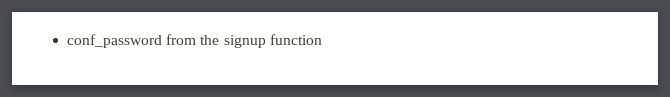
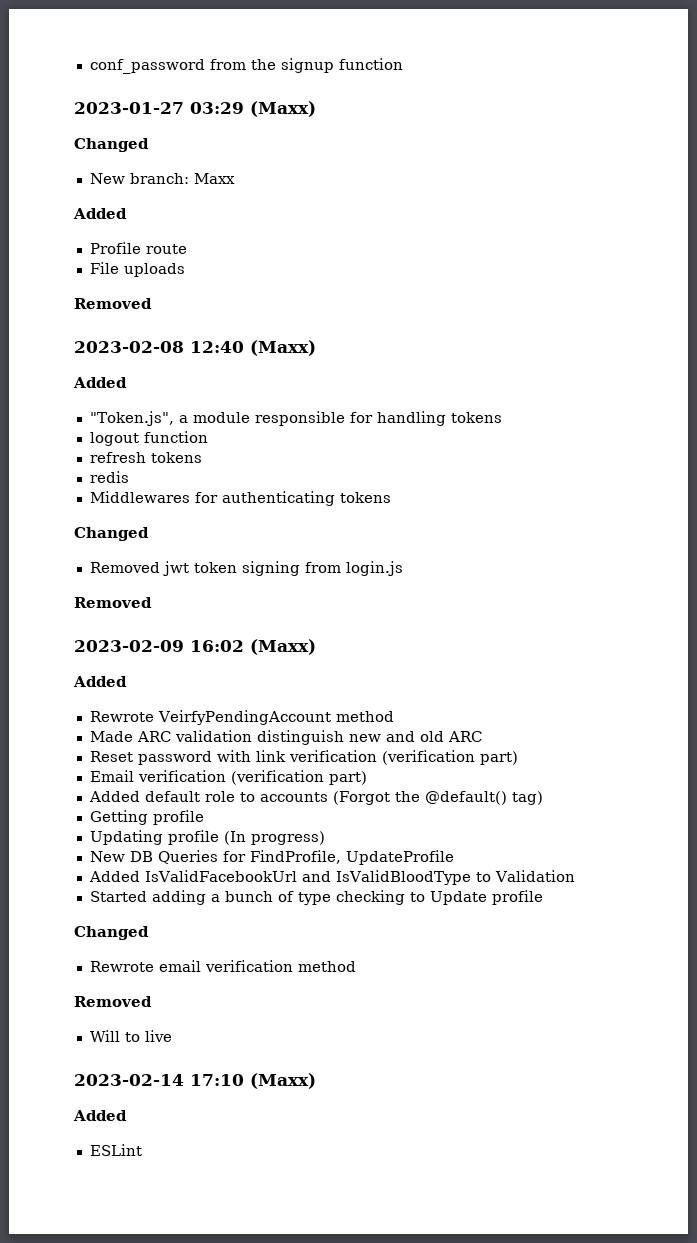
+ 2023-01-27 03:29 (Maxx)
+ Changed
+ New branch: Maxx
+ Added
+ Profile route
+ File uploads
+ Removed
+ 2023-02-08 12:40 (Maxx)
+ Added
+ "Token.js", a module responsible for handling tokens
+ logout function
+ refresh tokens
+ redis
+ Middlewares for authenticating tokens
+ Changed
+ Removed jwt token signing from login.js
+ Removed
+ 2023-02-09 16:02 (Maxx)
+ Added
+ Rewrote VeirfyPendingAccount method
+ Made ARC validation distinguish new and old ARC
+ Reset password with link verification (verification part)
+ Email verification (verification part)
+ Added default role to accounts (Forgot the @default() tag)
+ Getting profile
+ Updating profile (In progress)
+ New DB Queries for FindProfile, UpdateProfile
+ Added IsValidFacebookUrl and IsValidBloodType to Validation
+ Started adding a bunch of type checking to Update profile
+ Changed
+ Rewrote email verification method
+ Removed
+ Will to live
+ 2023-02-14 17:10 (Maxx)
+ Added
+ ESLint

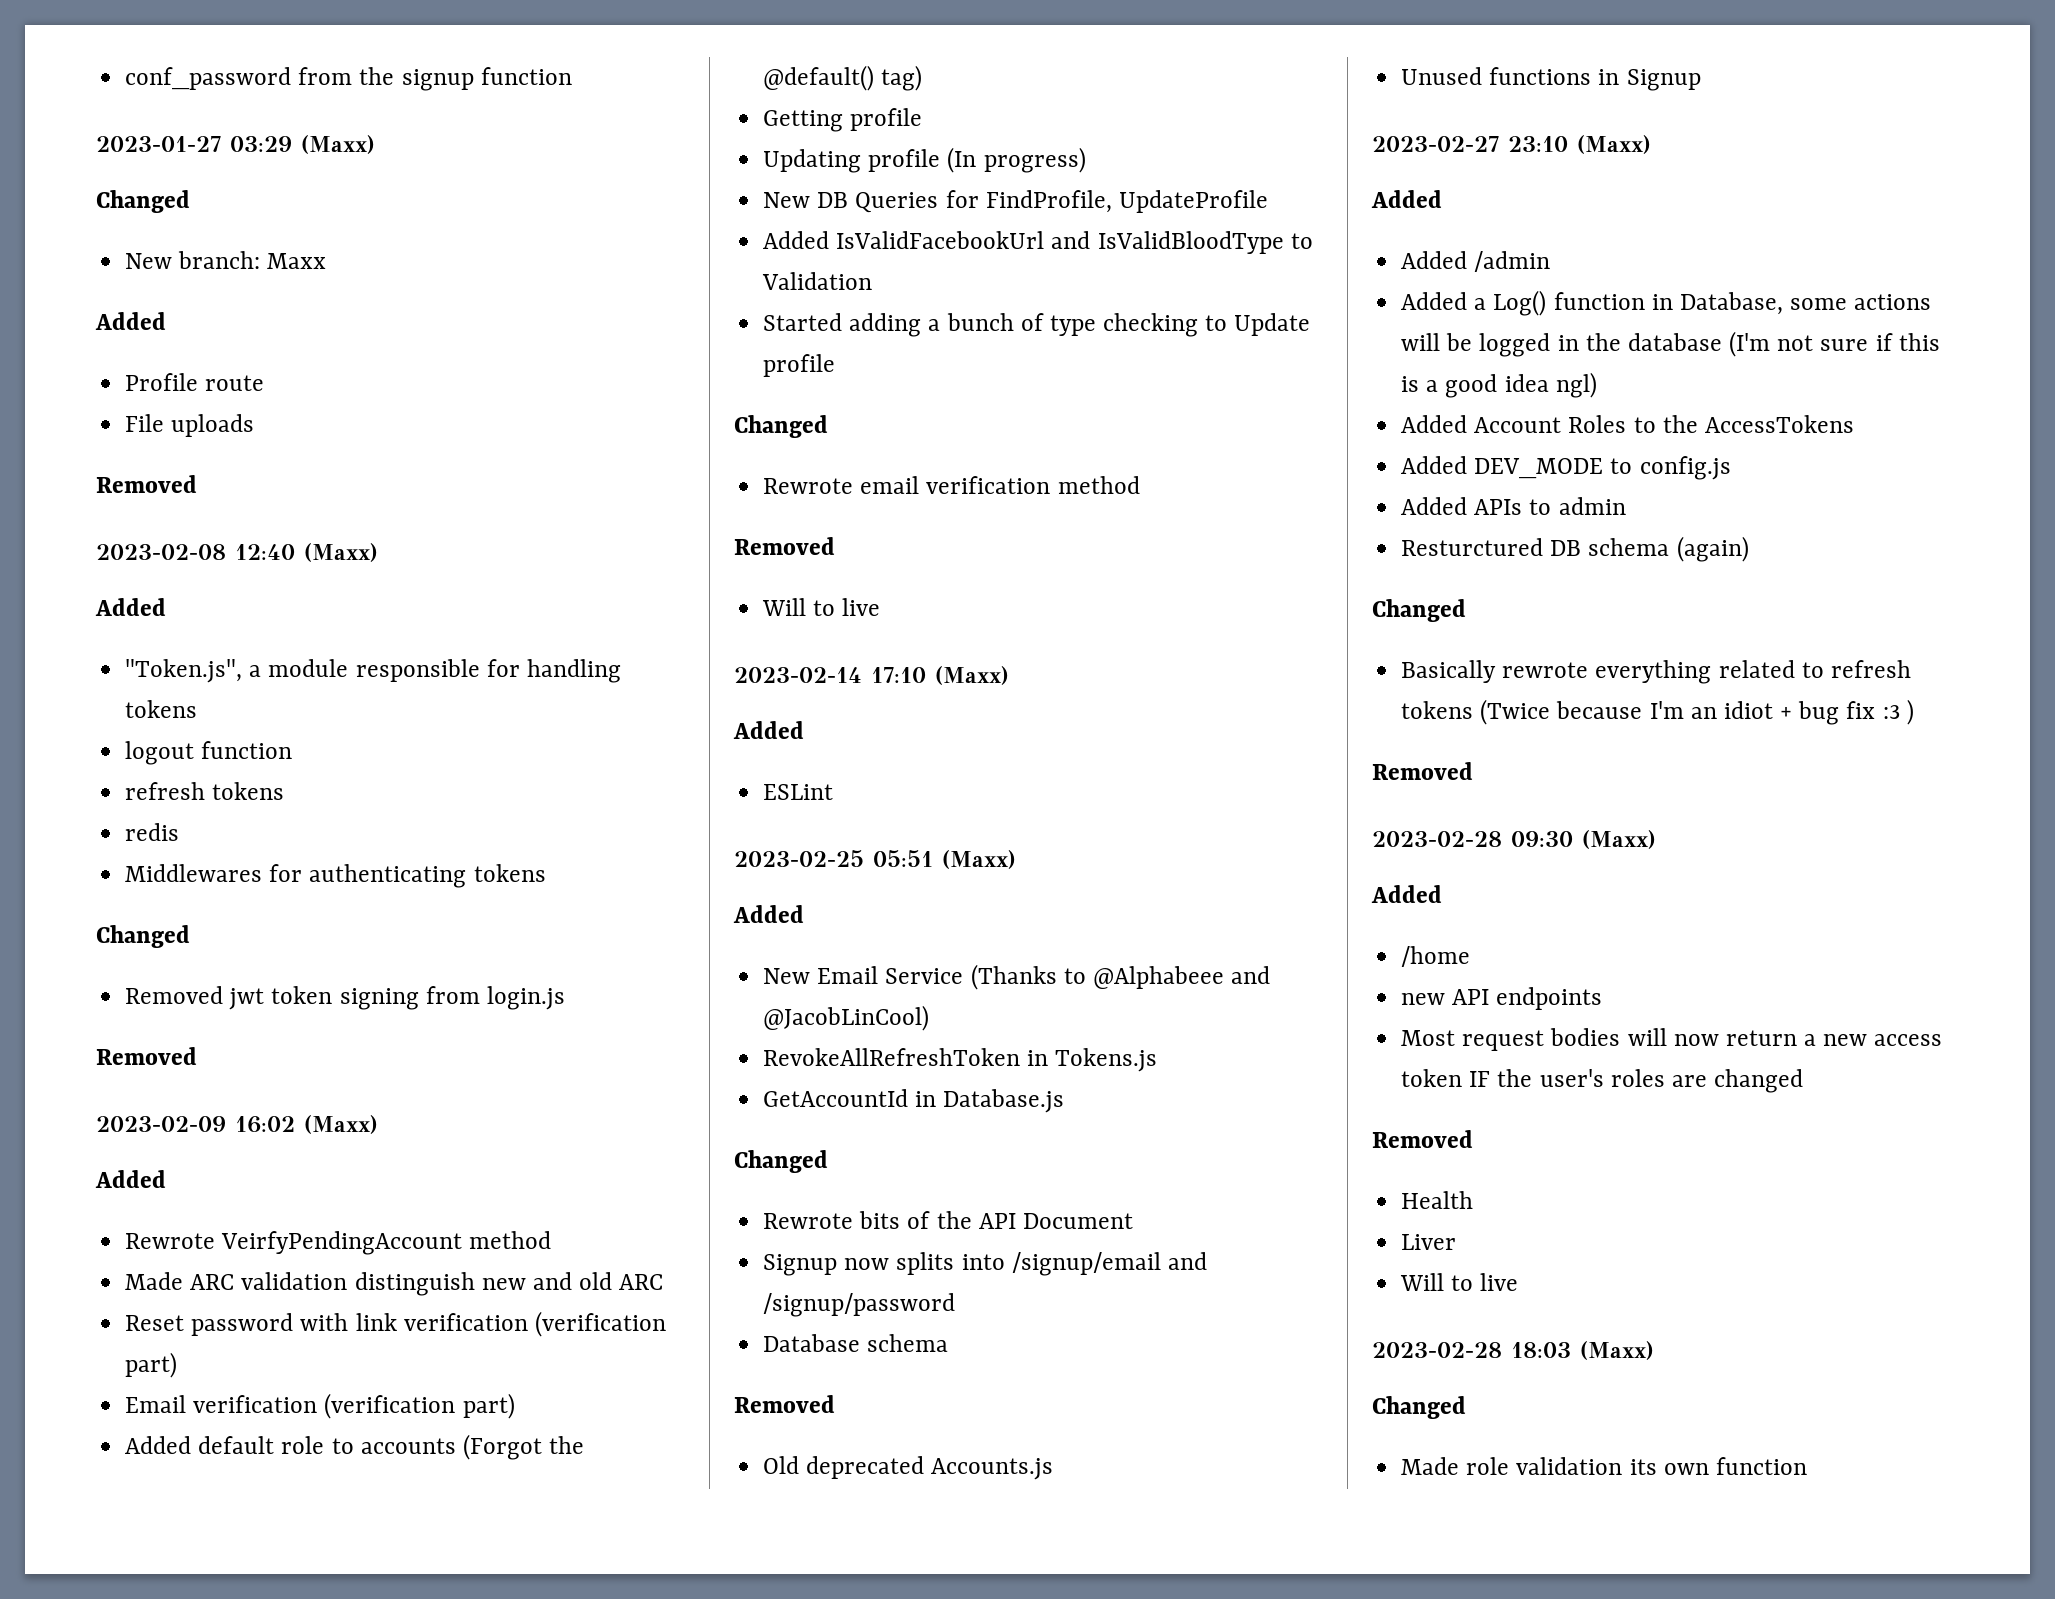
+ 2023-02-25 05:51 (Maxx)
+ Added
+ New Email Service (Thanks to @Alphabeee and @JacobLinCool)
+ RevokeAllRefreshToken in Tokens.js
+ GetAccountId in Database.js
+ Changed
+ Rewrote bits of the API Document
+ Signup now splits into /signup/email and /signup/password
+ Database schema
+ Removed
+ Old deprecated Accounts.js
+ Unused functions in Signup
+ 2023-02-27 23:10 (Maxx)
+ Added
+ Added /admin
+ Added a Log() function in Database, some actions will be logged in the database (I'm not sure if this is a good idea ngl)
+ Added Account Roles to the AccessTokens
+ Added DEV_MODE to config.js
+ Added APIs to admin
+ Resturctured DB schema (again)
+ Changed
+ Basically rewrote everything related to refresh tokens (Twice because I'm an idiot + bug fix :3 )
+ Removed
+ 2023-02-28 09:30 (Maxx)
+ Added
+ /home
+ new API endpoints
+ Most request bodies will now return a new access token IF the user's roles are changed
+ Removed
+ Health
+ Liver
+ Will to live
+ 2023-02-28 18:03 (Maxx)
+ Changed
+ Made role validation its own function

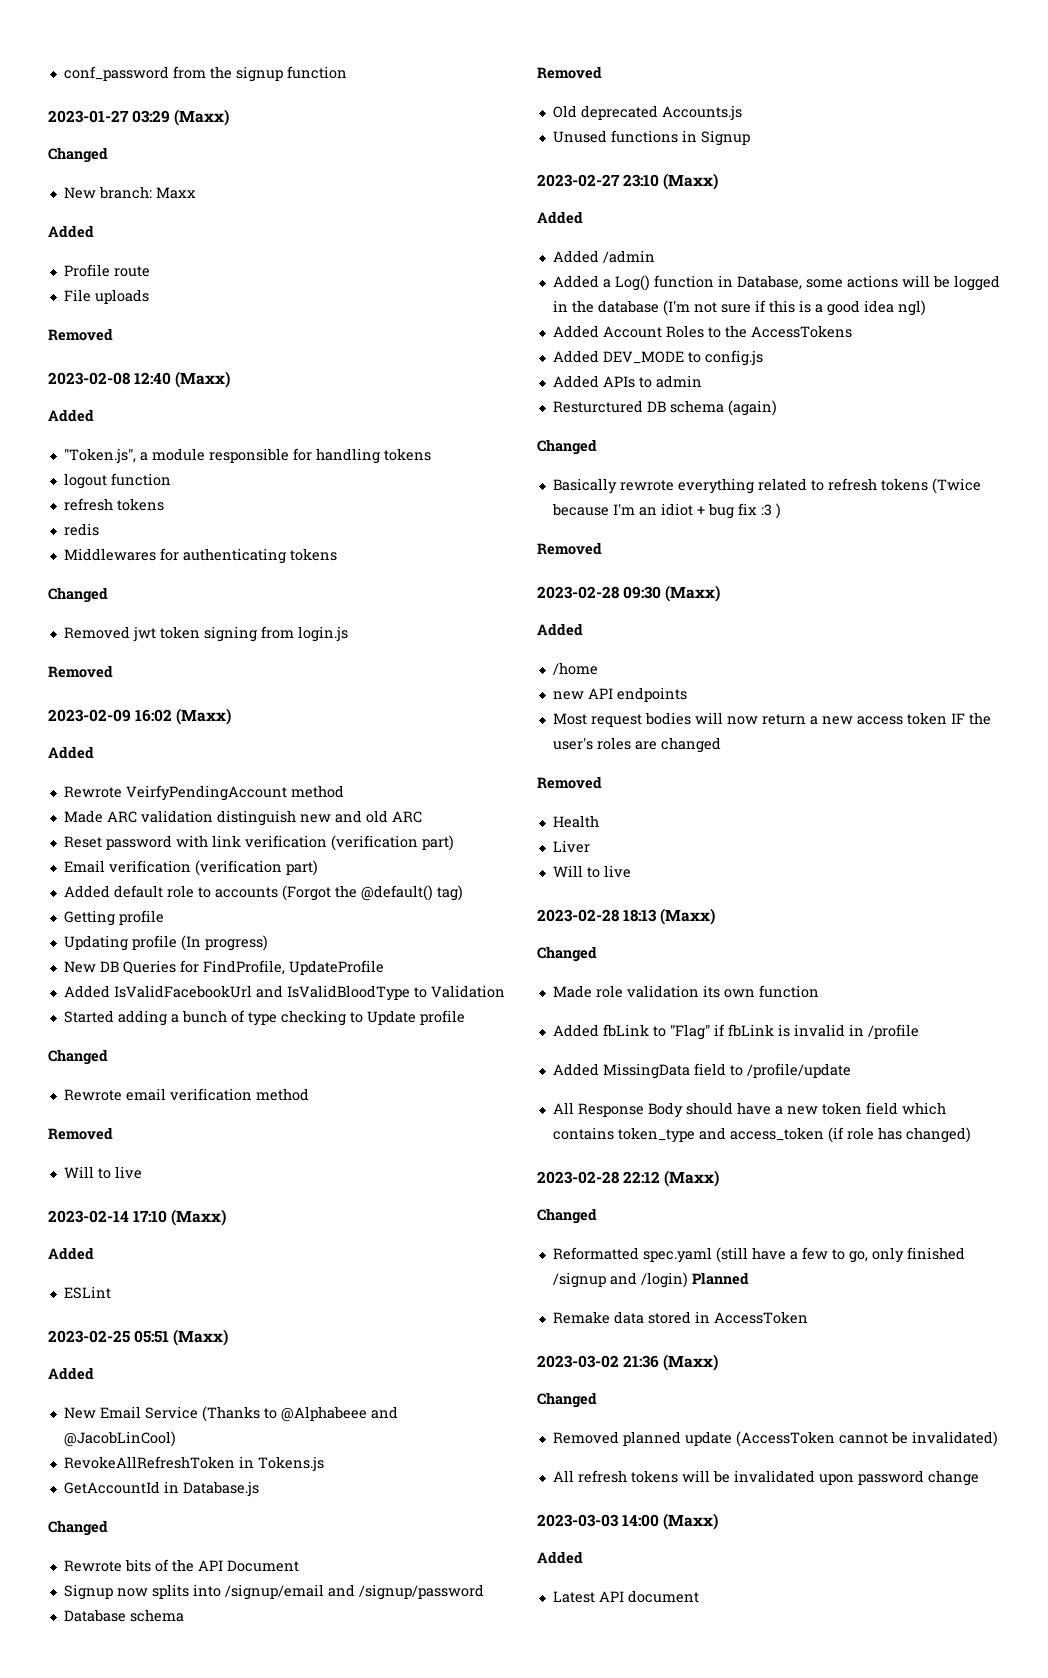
- 2023-02-28 18:03 (Maxx)
+ 2023-02-28 18:13 (Maxx)
+ Added fbLink to "Flag" if fbLink is invalid in /profile
+ Added MissingData field to /profile/update
+ All Response Body should have a new token field which contains token_type and access_token (if role has changed)
+ 2023-02-28 22:12 (Maxx)
+ Changed
+ Reformatted spec.yaml (still have a few to go, only finished /signup and /login) Planned
+ Remake data stored in AccessToken
+ 2023-03-02 21:36 (Maxx)
+ Changed
+ Removed planned update (AccessToken cannot be invalidated)
+ All refresh tokens will be invalidated upon password change
+ 2023-03-03 14:00 (Maxx)
+ Added
+ Latest API document

